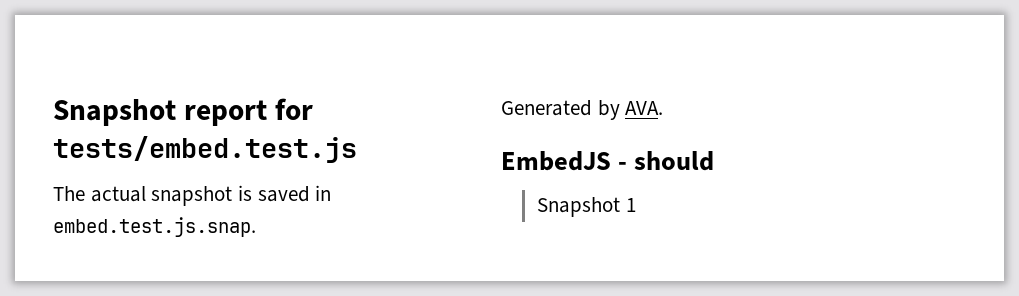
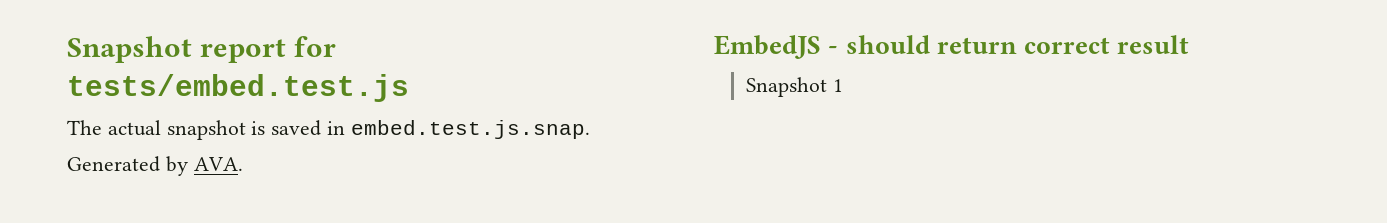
- EmbedJS - should
+ EmbedJS - should return correct result

